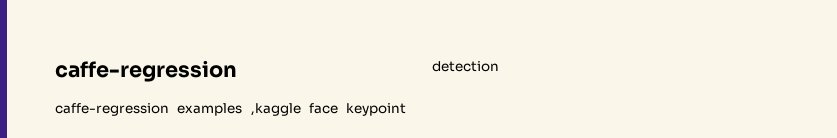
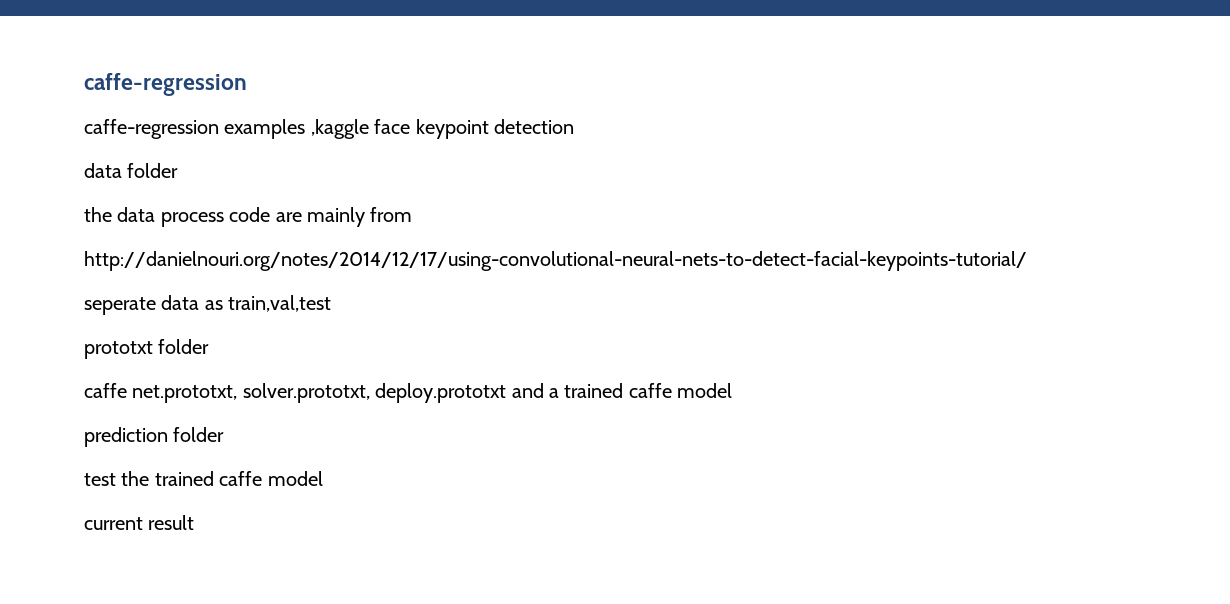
+ data folder
+ the data process code are mainly from
+ http://danielnouri.org/notes/2014/12/17/using-convolutional-neural-nets-to-detect-facial-keypoints-tutorial/
+ seperate data as train,val,test
+ prototxt folder
+ caffe net.prototxt, solver.prototxt, deploy.prototxt and a trained caffe model
+ prediction folder
+ test the trained caffe model
+ current result

